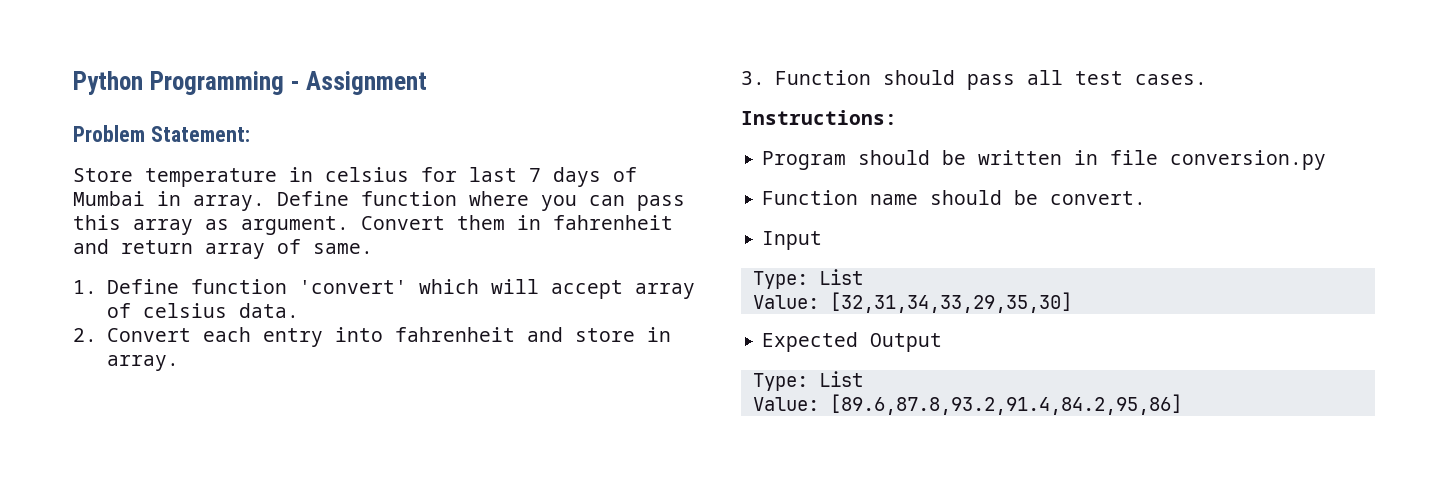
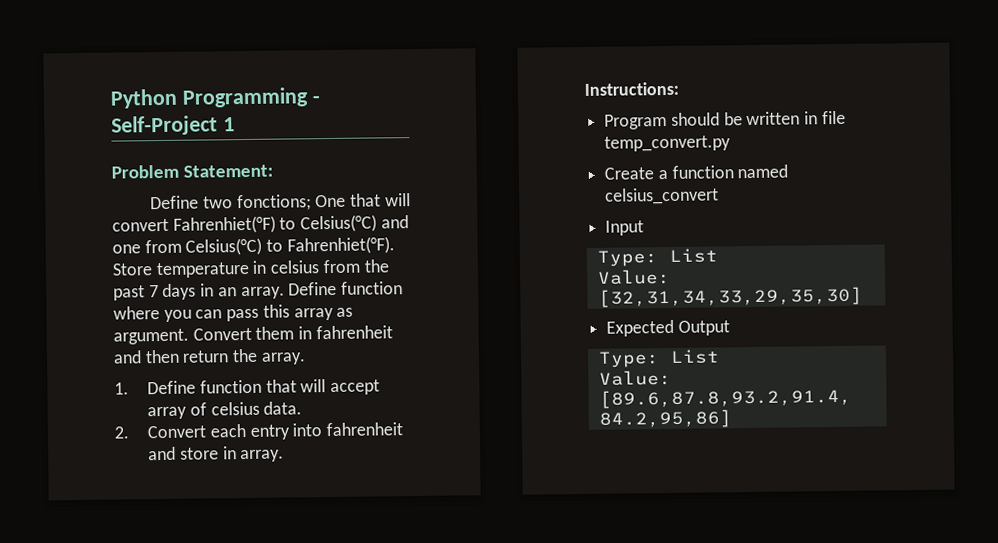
- Python Programming - Assignment
+ Python Programming - Self-Project 1
- Store temperature in celsius for last 7 days of Mumbai in array.
+ Define two fonctions; One that will convert Fahrenhiet(°F) to Celsius(°C) and one from Celsius(°C) to Fahrenhiet(°F). Store temperature in celsius from the past 7 days in an array.
- Convert them in fahrenheit and return array of same.
+ Convert them in fahrenheit and then return the array.
- 1. Define function 'convert' which will accept array of celsius data.
+ 1. Define function that will accept array of celsius data.
- 3. Function should pass all test cases.
- Program should be written in file conversion.py
- Function name should be convert.
+ Program should be written in file temp_convert.py
+ Create a function named celsius_convert

